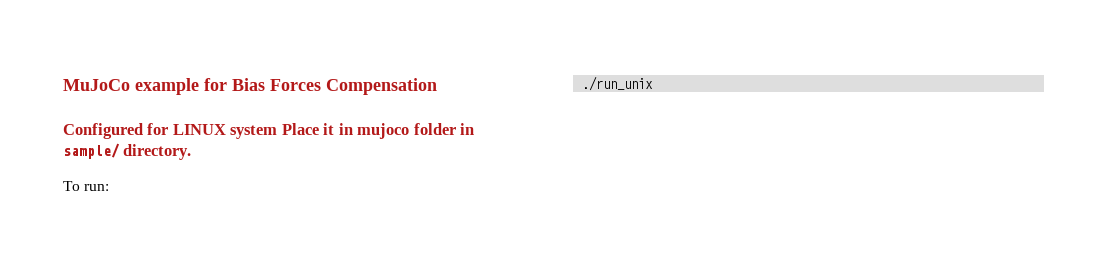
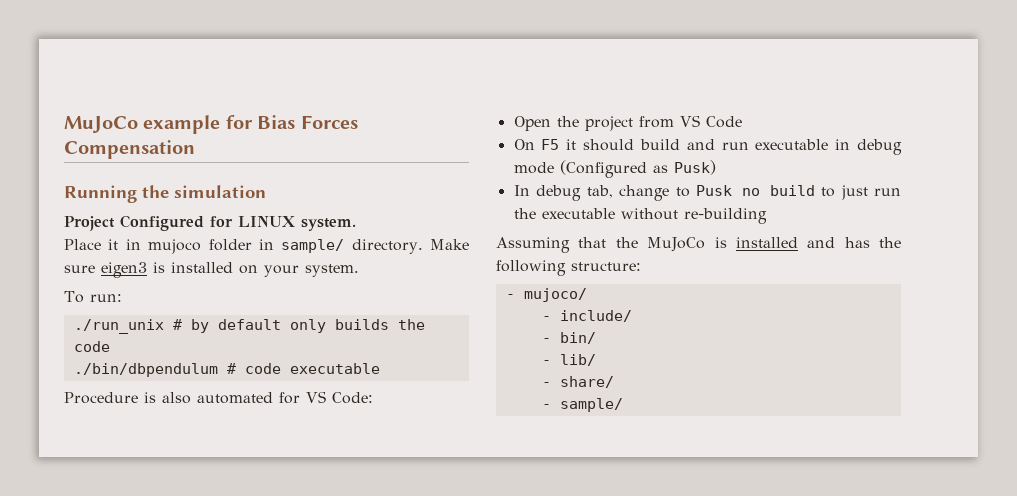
- Configured for LINUX system Place it in mujoco folder in sample/ directory.
+ Running the simulation
+ Project Configured for LINUX system.
+ Place it in mujoco folder in sample/ directory. Make sure eigen3 is installed on your system.
  To run:
- ./run_unix
+ ./run_unix # by default only builds the code
+ ./bin/dbpendulum # code executable
+ Procedure is also automated for VS Code:
+ Open the project from VS Code
+ On F5 it should build and run executable in debug mode (Configured as Pusk)
+ In debug tab, change to Pusk no build to just run the executable without re-building
+ Assuming that the MuJoCo is installed and has the following structure:
+ - mujoco/
+ - include/
+ - bin/
+ - lib/
+ - share/
+ - sample/

